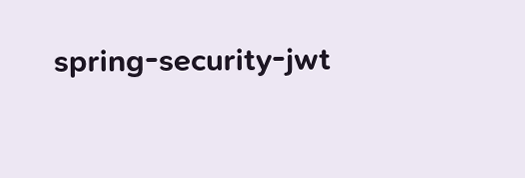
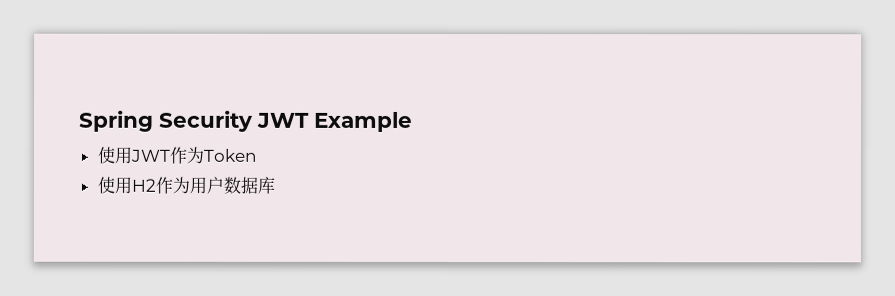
- spring-security-jwt
+ Spring Security JWT Example
+ 使用JWT作为Token
+ 使用H2作为用户数据库

